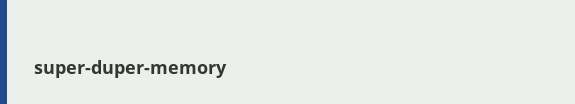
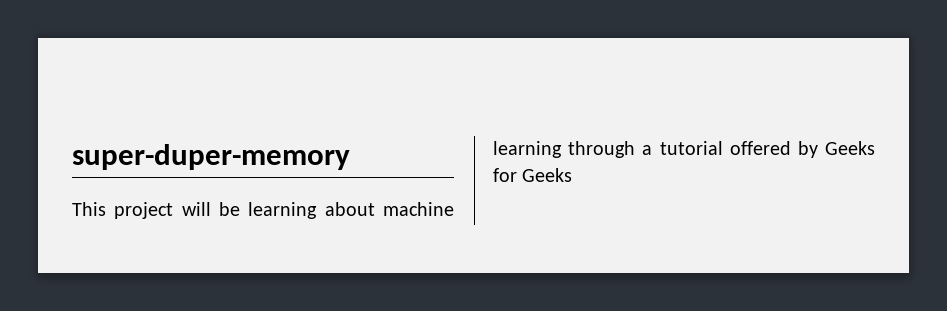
+ This project will be learning about machine learning through a tutorial offered by Geeks for Geeks

